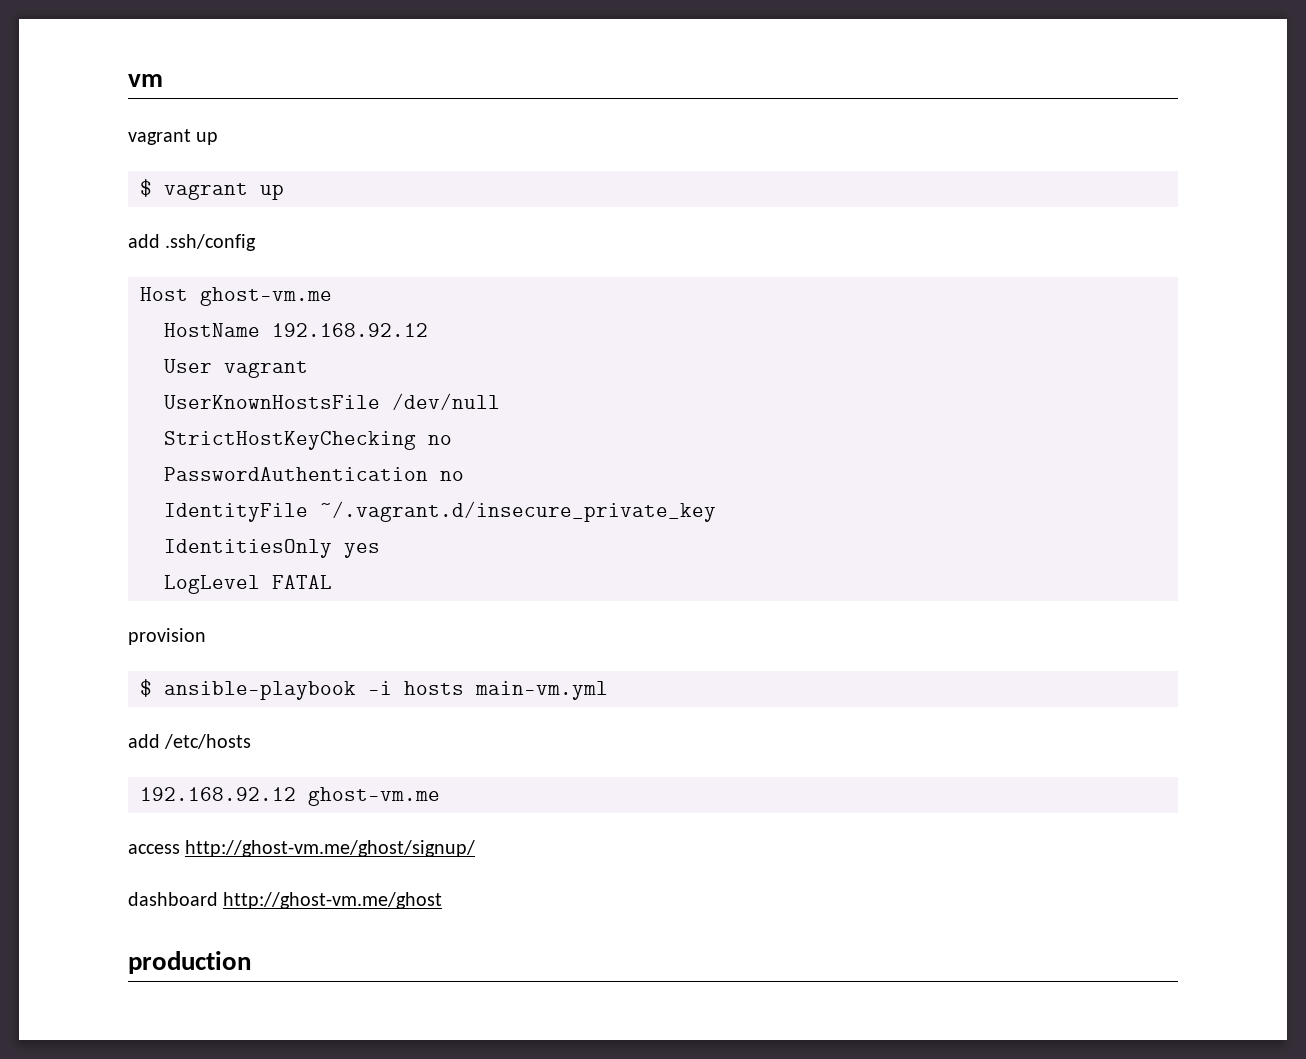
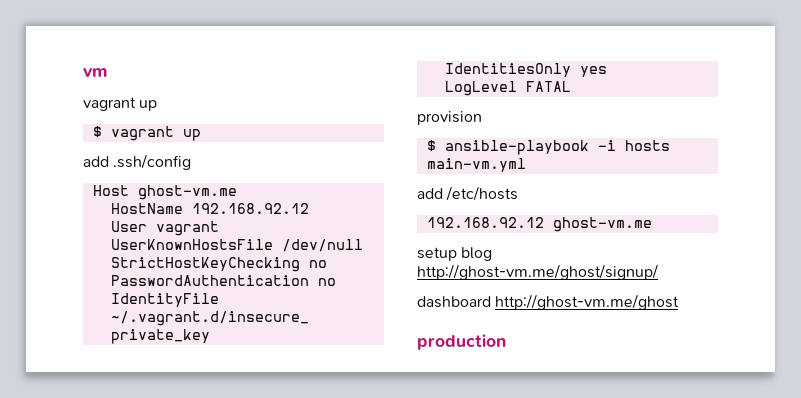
- access http://ghost-vm.me/ghost/signup/
+ setup blog http://ghost-vm.me/ghost/signup/

